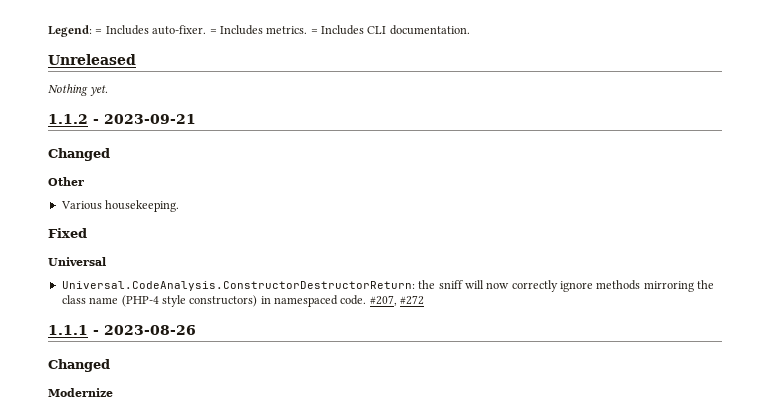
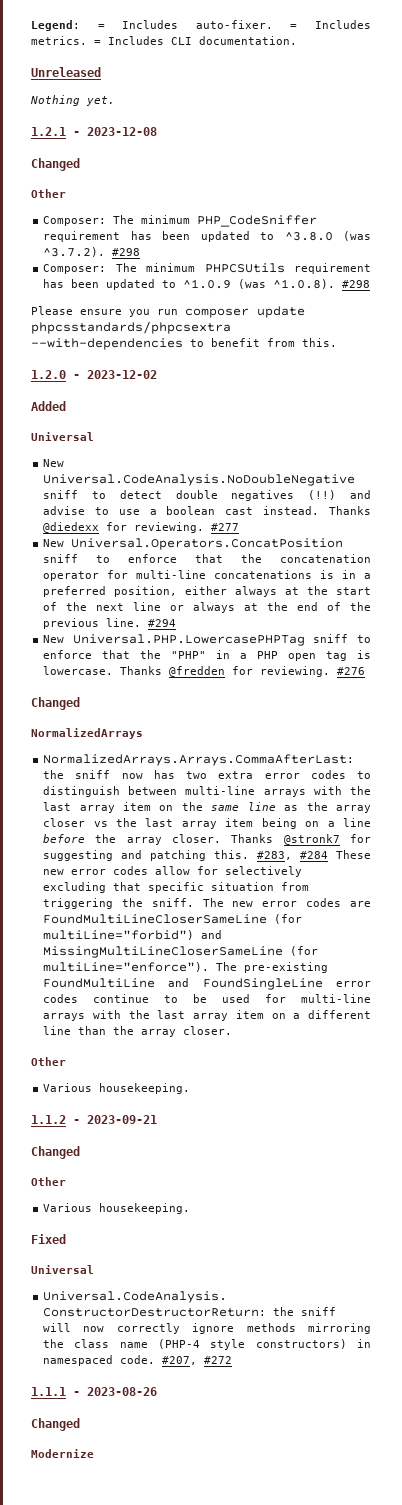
+ 1.2.1 - 2023-12-08
+ Changed
+ Other
+ Composer: The minimum PHP_CodeSniffer requirement has been updated to ^3.8.0 (was ^3.7.2). #298
+ Composer: The minimum PHPCSUtils requirement has been updated to ^1.0.9 (was ^1.0.8). #298
+ Please ensure you run composer update phpcsstandards/phpcsextra --with-dependencies to benefit from this.
+ 1.2.0 - 2023-12-02
+ Added
+ Universal
+ New Universal.CodeAnalysis.NoDoubleNegative sniff to detect double negatives (!!) and advise to use a boolean cast instead. Thanks @diedexx for reviewing. #277
+ New Universal.Operators.ConcatPosition sniff to enforce that the concatenation operator for multi-line concatenations is in a preferred position, either always at the start of the next line or always at the end of the previous line. #294
+ New Universal.PHP.LowercasePHPTag sniff to enforce that the "PHP" in a PHP open tag is lowercase. Thanks @fredden for reviewing. #276
+ Changed
+ NormalizedArrays
+ NormalizedArrays.Arrays.CommaAfterLast: the sniff now has two extra error codes to distinguish between multi-line arrays with the last array item on the same line as the array closer vs the last array item being on a line before the array closer. Thanks @stronk7 for suggesting and patching this. #283, #284 These new error codes allow for selectively excluding that specific situation from triggering the sniff. The new error codes are FoundMultiLineCloserSameLine (for multiLine="forbid") and MissingMultiLineCloserSameLine (for multiLine="enforce"). The pre-existing FoundMultiLine and FoundSingleLine error codes continue to be used for multi-line arrays with the last array item on a different line than the array closer.
+ Other
+ Various housekeeping.

